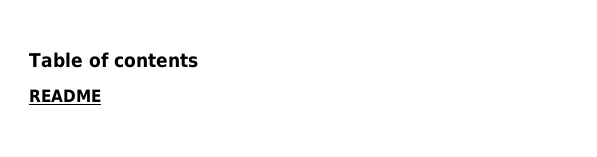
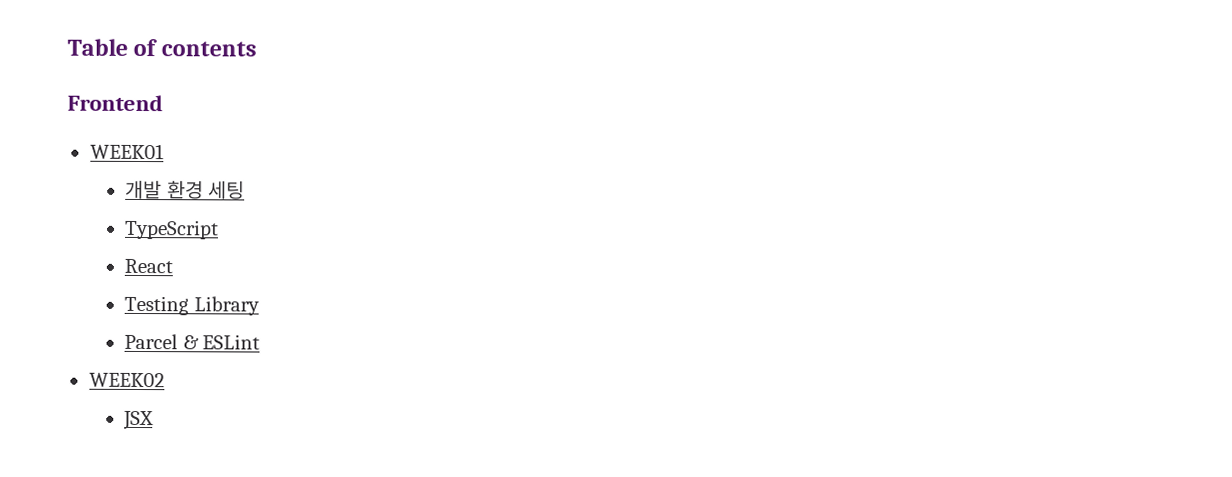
- README
+ Frontend
+ WEEK01
+ 개발 환경 세팅
+ TypeScript
+ React
+ Testing Library
+ Parcel & ESLint
+ WEEK02
+ JSX

